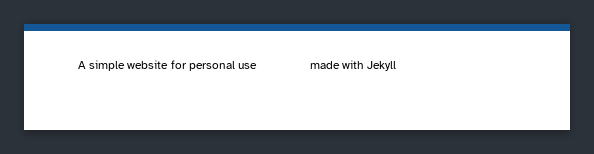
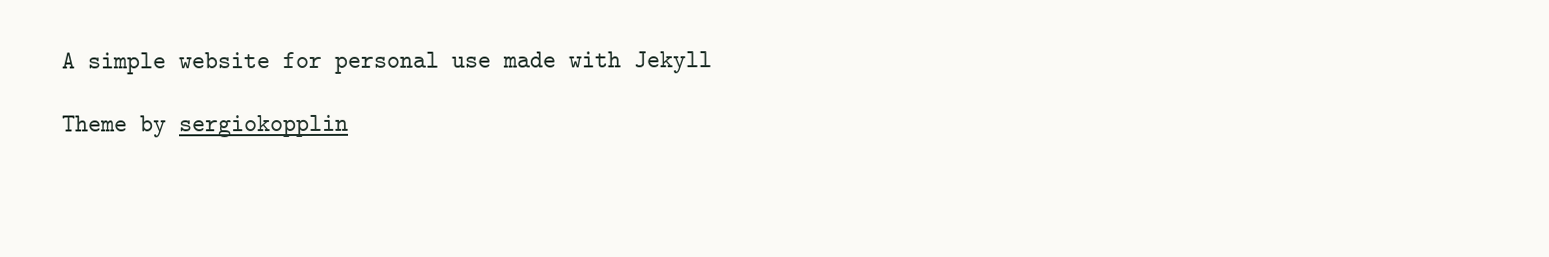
+ Theme by sergiokopplin

